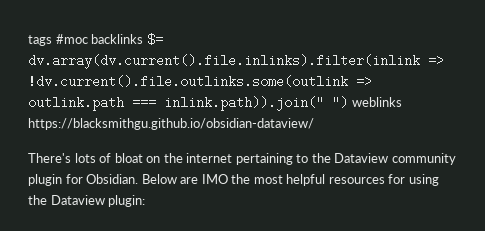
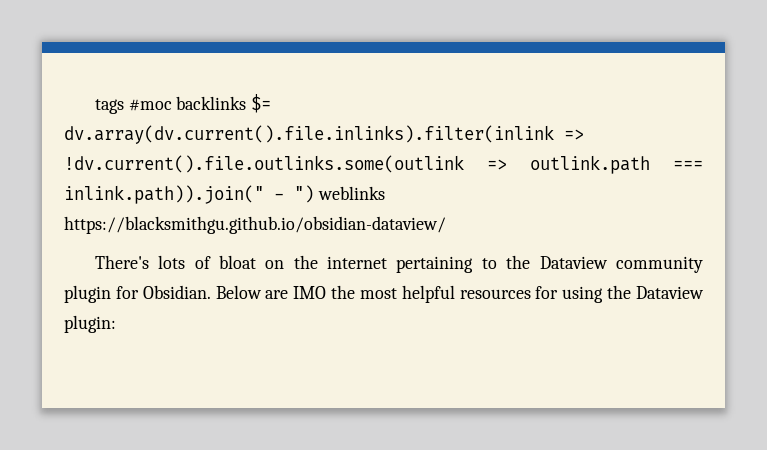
- tags #moc backlinks $= dv.array(dv.current().file.inlinks).filter(inlink => !dv.current().file.outlinks.some(outlink => outlink.path === inlink.path)).join(" ") weblinks https://blacksmithgu.github.io/obsidian-dataview/
+ tags #moc backlinks $= dv.array(dv.current().file.inlinks).filter(inlink => !dv.current().file.outlinks.some(outlink => outlink.path === inlink.path)).join(" - ") weblinks https://blacksmithgu.github.io/obsidian-dataview/

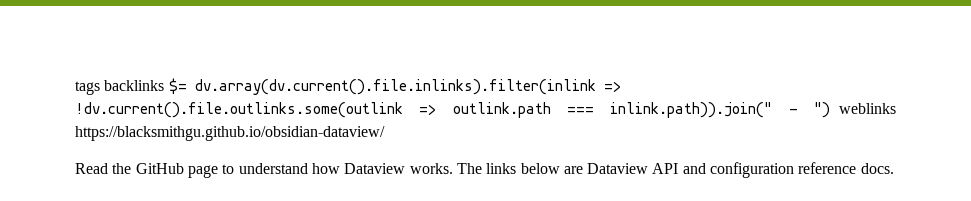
- tags #moc backlinks $= dv.array(dv.current().file.inlinks).filter(inlink => !dv.current().file.outlinks.some(outlink => outlink.path === inlink.path)).join(" - ") weblinks https://blacksmithgu.github.io/obsidian-dataview/
+ tags backlinks $= dv.array(dv.current().file.inlinks).filter(inlink => !dv.current().file.outlinks.some(outlink => outlink.path === inlink.path)).join(" - ") weblinks https://blacksmithgu.github.io/obsidian-dataview/
- There's lots of bloat on the internet pertaining to the Dataview community plugin for Obsidian. Below are IMO the most helpful resources for using the Dataview plugin:
+ Read the GitHub page to understand how Dataview works. The links below are Dataview API and configuration reference docs.

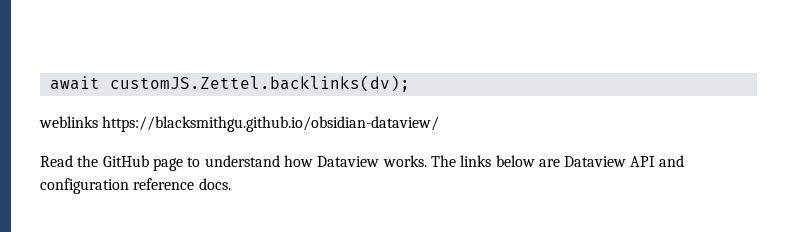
- tags backlinks $= dv.array(dv.current().file.inlinks).filter(inlink => !dv.current().file.outlinks.some(outlink => outlink.path === inlink.path)).join(" - ") weblinks https://blacksmithgu.github.io/obsidian-dataview/
+ await customJS.Zettel.backlinks(dv);
+ weblinks https://blacksmithgu.github.io/obsidian-dataview/

